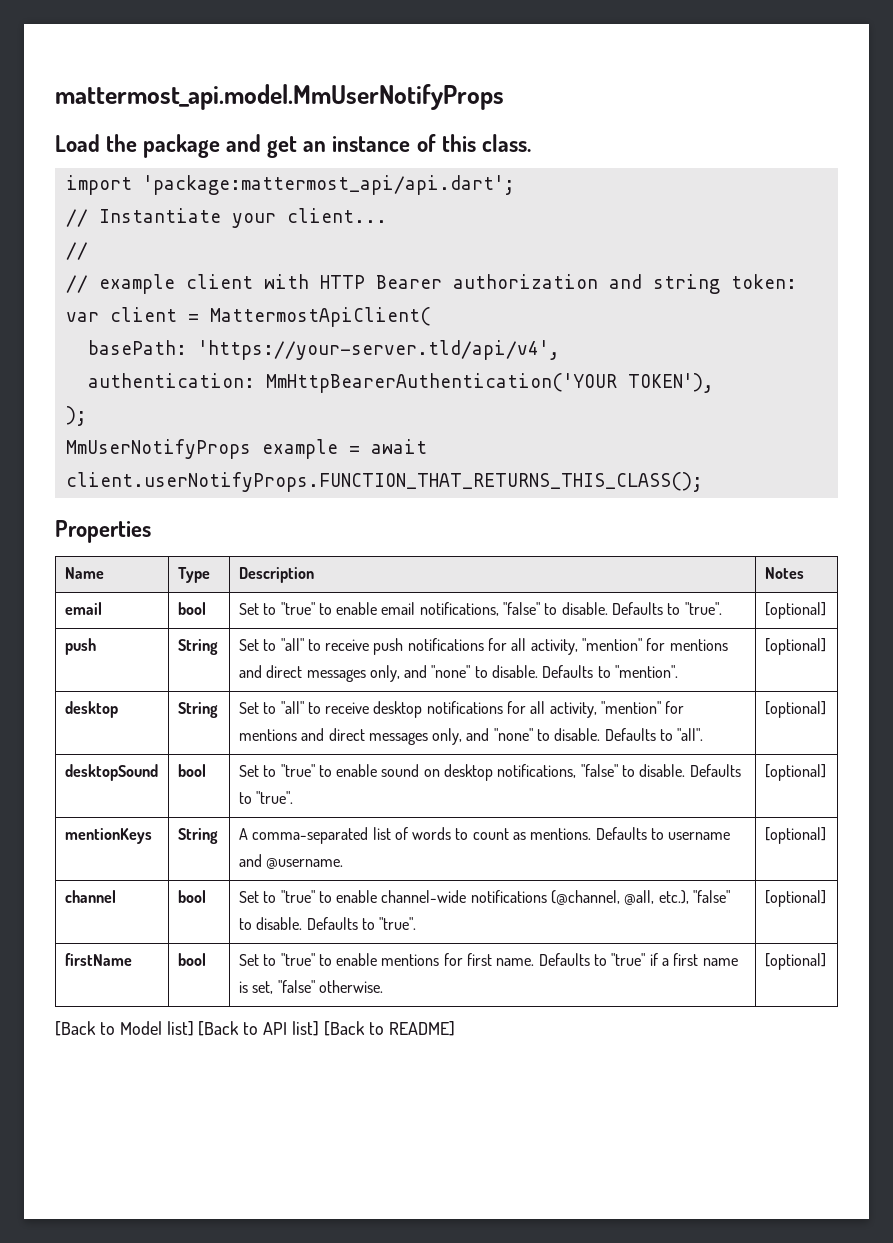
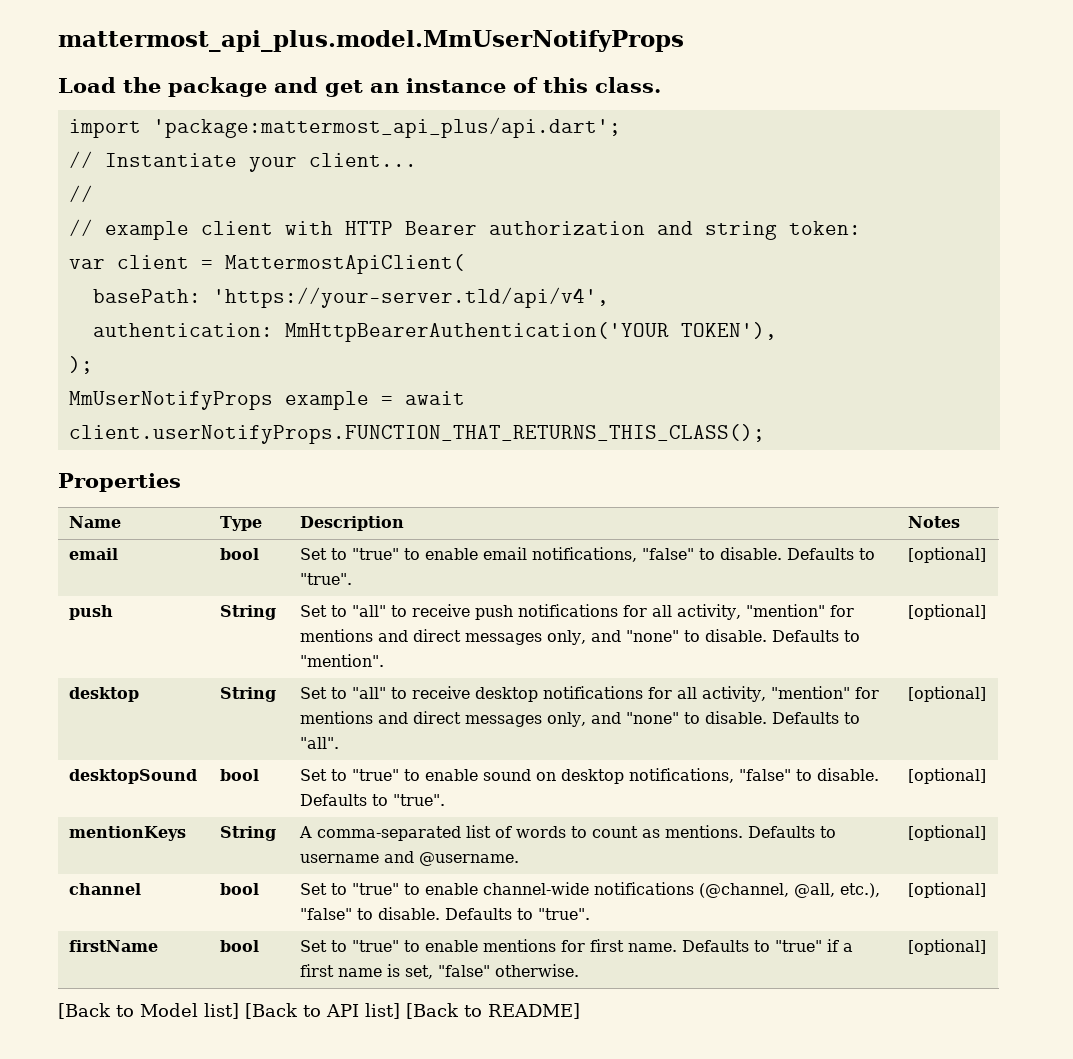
- mattermost_api.model.MmUserNotifyProps
+ mattermost_api_plus.model.MmUserNotifyProps
- import 'package:mattermost_api/api.dart';
+ import 'package:mattermost_api_plus/api.dart';

